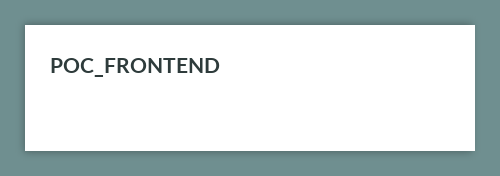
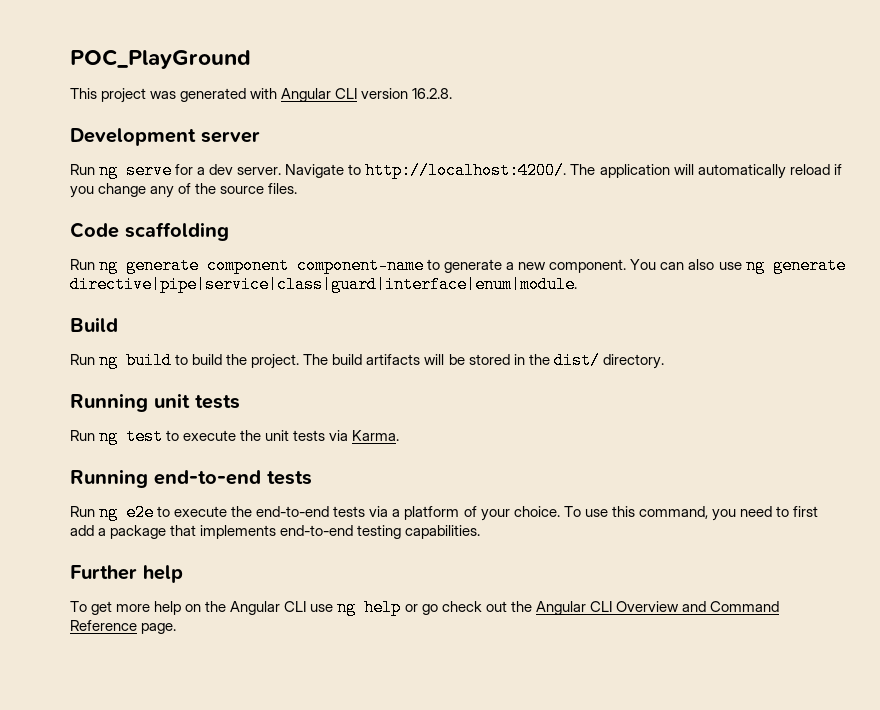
- POC_FRONTEND
+ POC_PlayGround
+ This project was generated with Angular CLI version 16.2.8.
+ Development server
+ Run ng serve for a dev server. Navigate to http://localhost:4200/. The application will automatically reload if you change any of the source files.
+ Code scaffolding
+ Run ng generate component component-name to generate a new component. You can also use ng generate directive|pipe|service|class|guard|interface|enum|module.
+ Build
+ Run ng build to build the project. The build artifacts will be stored in the dist/ directory.
+ Running unit tests
+ Run ng test to execute the unit tests via Karma.
+ Running end-to-end tests
+ Run ng e2e to execute the end-to-end tests via a platform of your choice. To use this command, you need to first add a package that implements end-to-end testing capabilities.
+ Further help
+ To get more help on the Angular CLI use ng help or go check out the Angular CLI Overview and Command Reference page.

